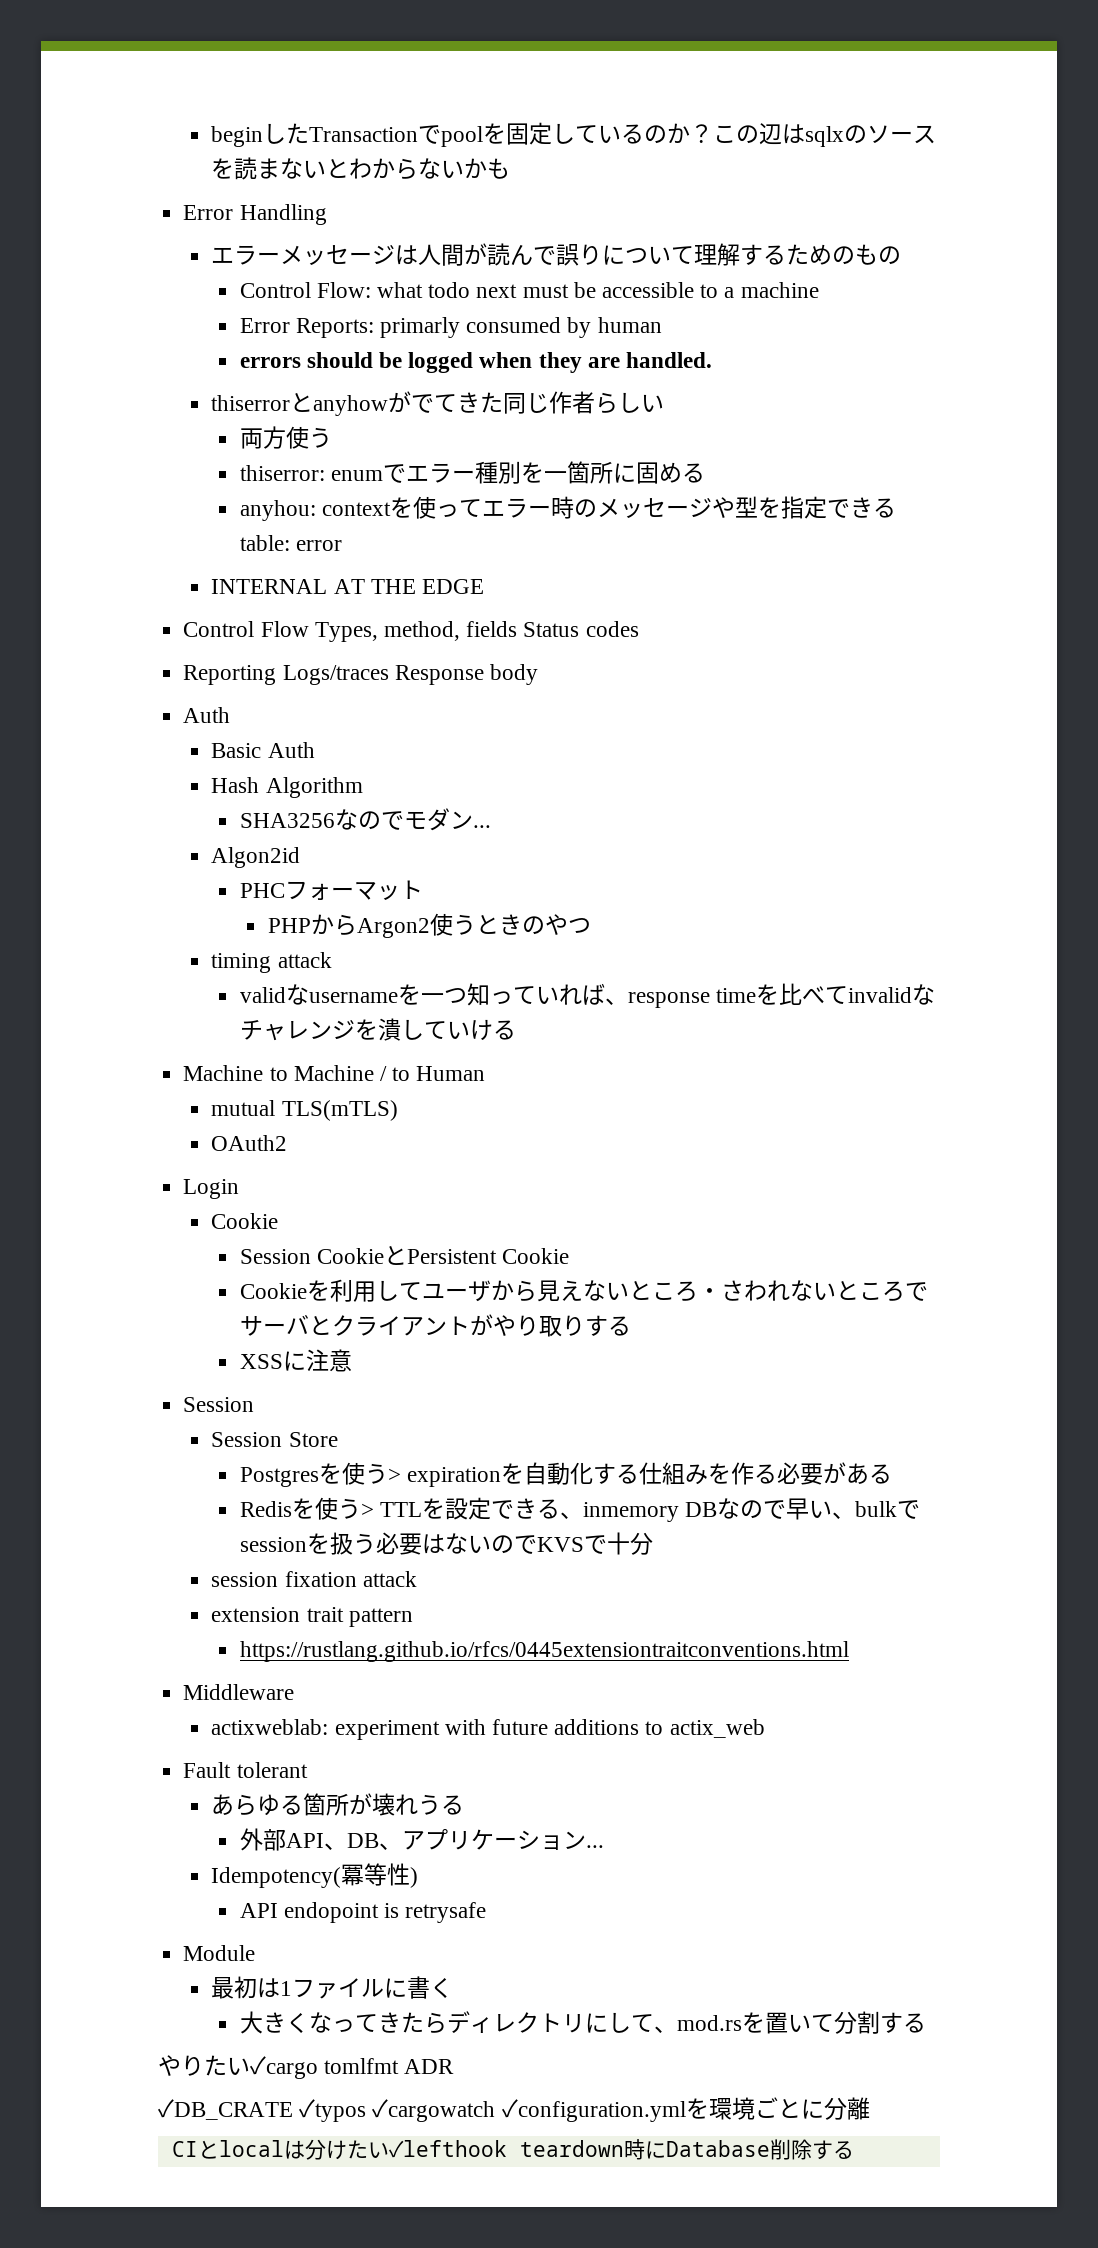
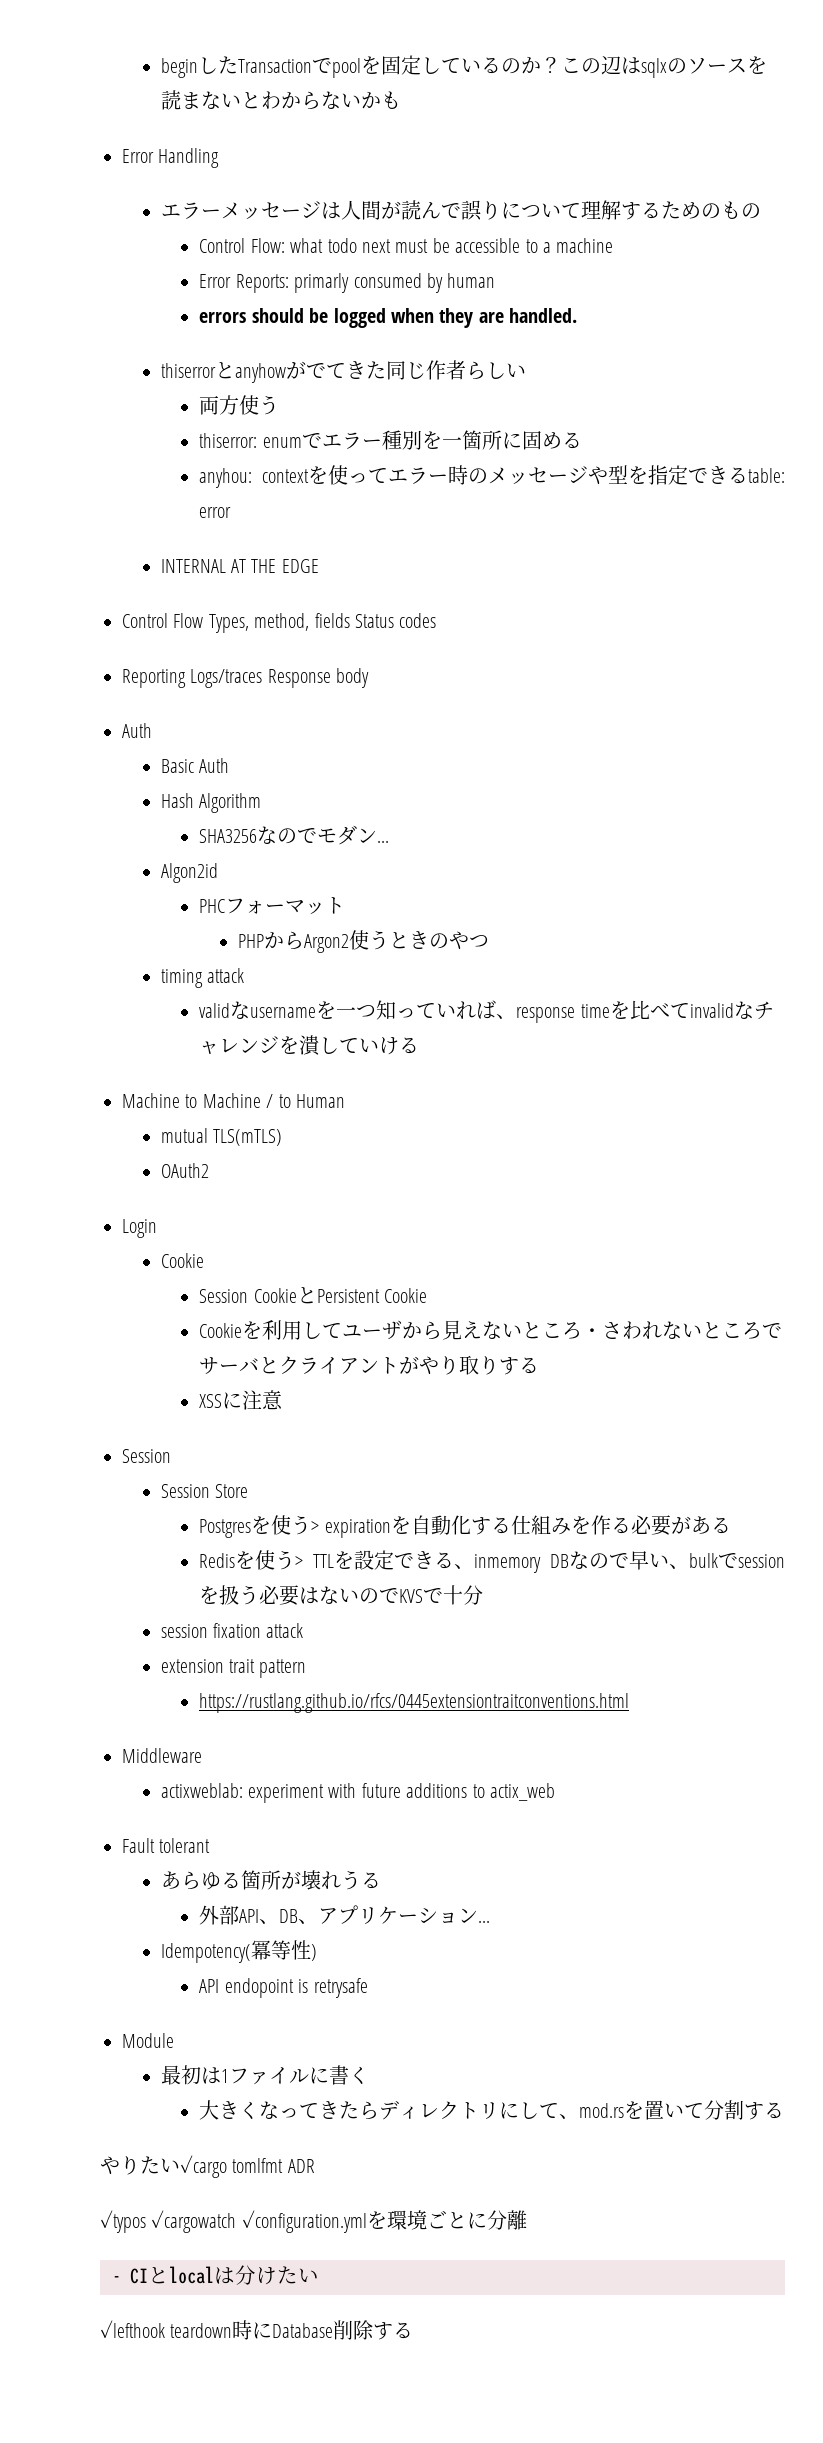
- ✓DB_CRATE ✓typos ✓cargowatch ✓configuration.ymlを環境ごとに分離
+ ✓typos ✓cargowatch ✓configuration.ymlを環境ごとに分離
- CIとlocalは分けたい✓lefthook teardown時にDatabase削除する
+ - CIとlocalは分けたい
+ ✓lefthook teardown時にDatabase削除する

